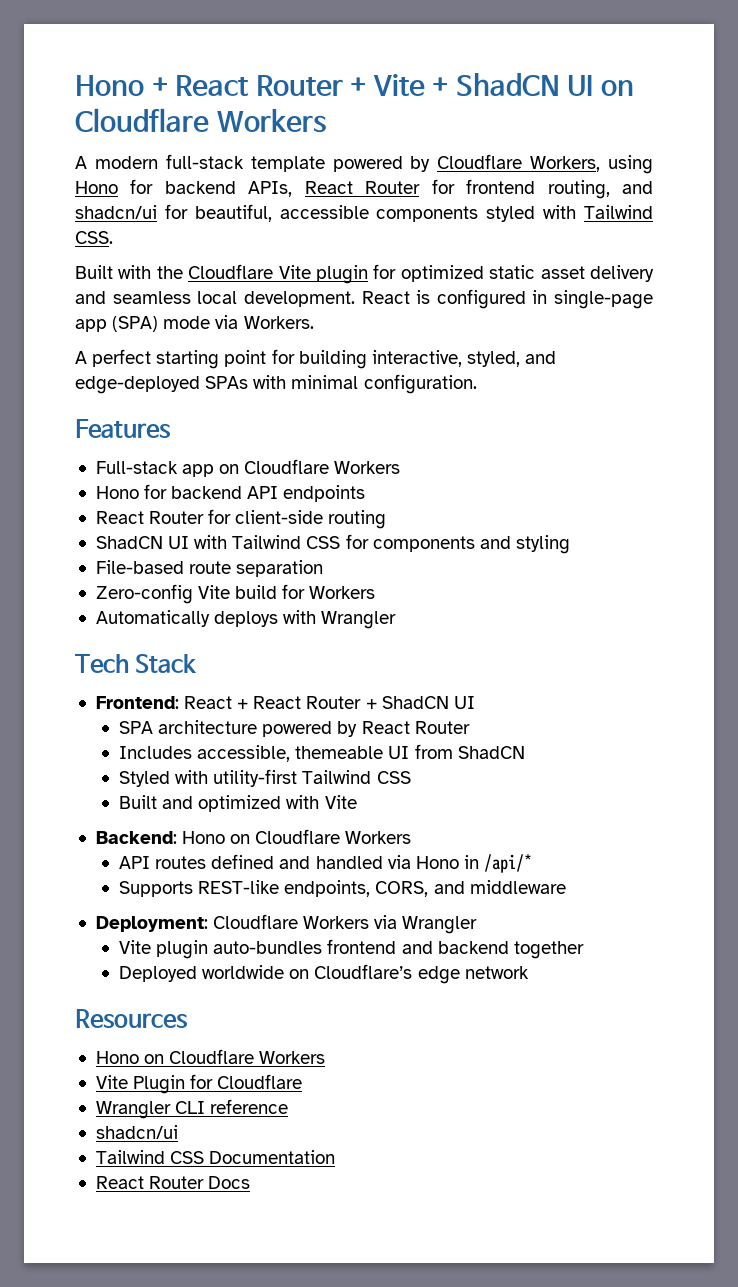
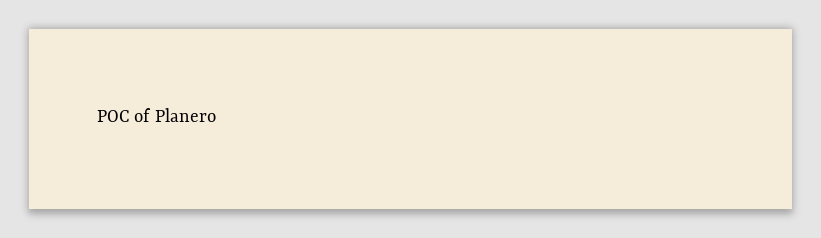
- Hono + React Router + Vite + ShadCN UI on Cloudflare Workers
- A modern full-stack template powered by Cloudflare Workers, using Hono for backend APIs, React Router for frontend routing, and shadcn/ui for beautiful, accessible components styled with Tailwind CSS.
- Built with the Cloudflare Vite plugin for optimized static asset delivery and seamless local development. React is configured in single-page app (SPA) mode via Workers.
- A perfect starting point for building interactive, styled, and edge-deployed SPAs with minimal configuration.
- Features
- Full-stack app on Cloudflare Workers
- Hono for backend API endpoints
- React Router for client-side routing
- ShadCN UI with Tailwind CSS for components and styling
- File-based route separation
- Zero-config Vite build for Workers
- Automatically deploys with Wrangler
- Tech Stack
- Frontend: React + React Router + ShadCN UI
- SPA architecture powered by React Router
- Includes accessible, themeable UI from ShadCN
- Styled with utility-first Tailwind CSS
- Built and optimized with Vite
- Backend: Hono on Cloudflare Workers
- API routes defined and handled via Hono in /api/*
- Supports REST-like endpoints, CORS, and middleware
- Deployment: Cloudflare Workers via Wrangler
- Vite plugin auto-bundles frontend and backend together
- Deployed worldwide on Cloudflare’s edge network
- Resources
- Hono on Cloudflare Workers
- Vite Plugin for Cloudflare
- Wrangler CLI reference
- shadcn/ui
- Tailwind CSS Documentation
- React Router Docs
+ POC of Planero

